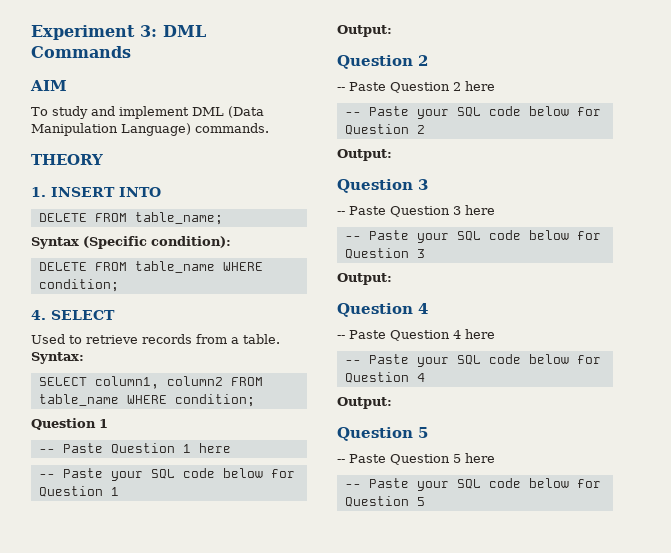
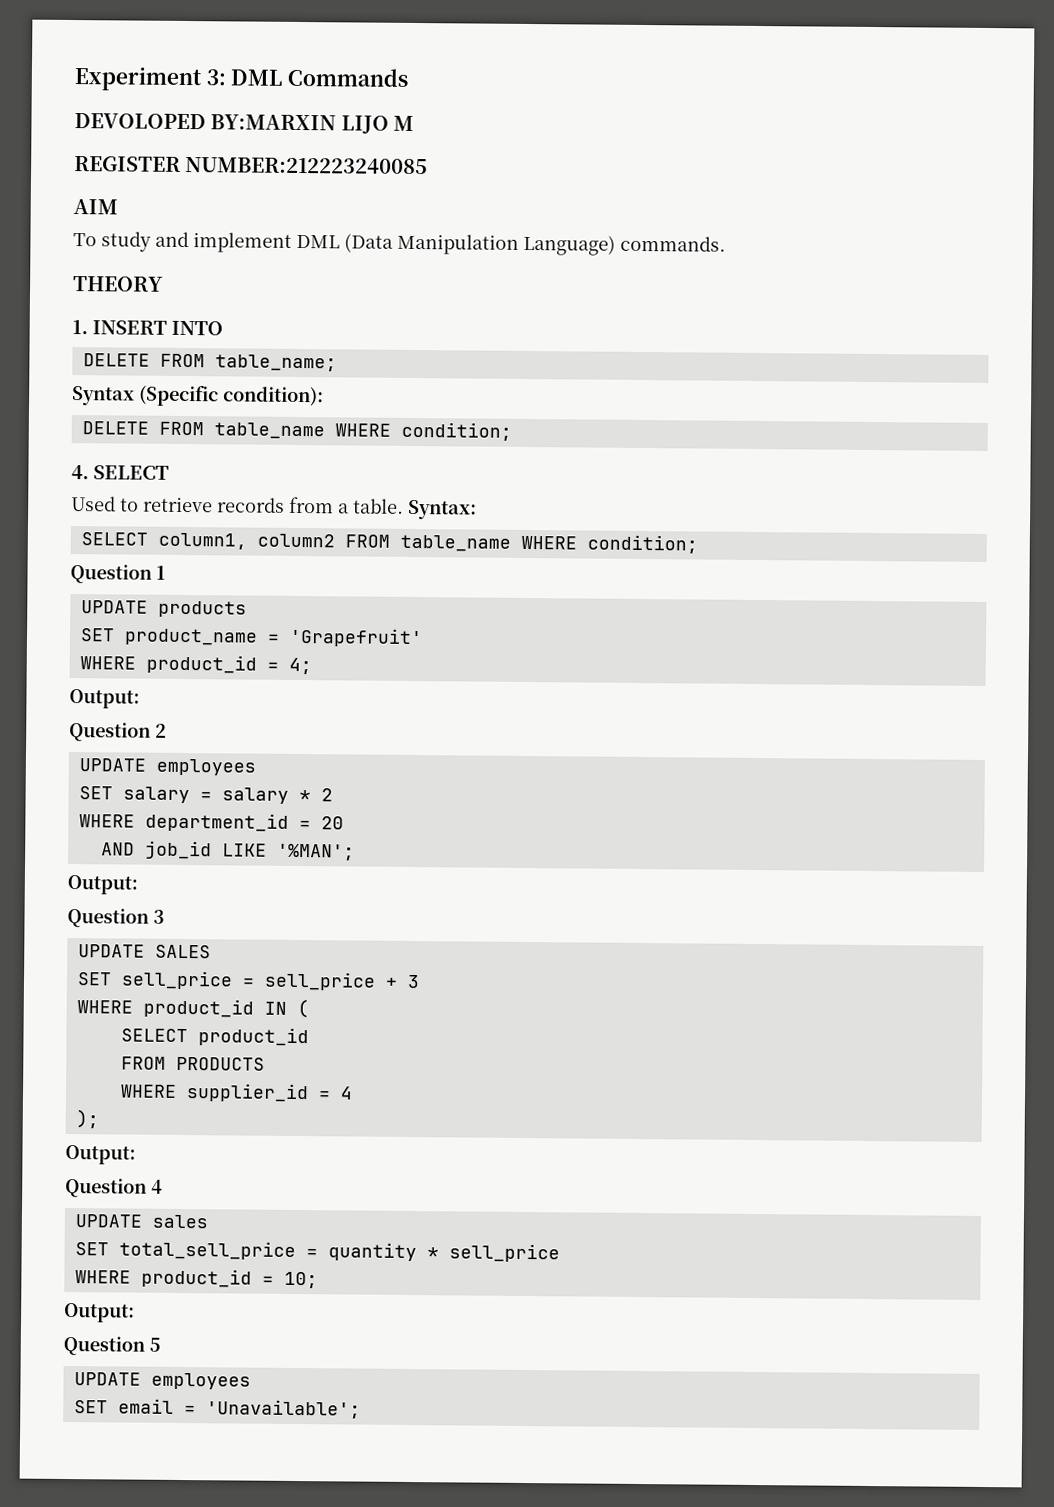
+ DEVOLOPED BY:MARXIN LIJO M
+ REGISTER NUMBER:212223240085
- -- Paste Question 1 here
- -- Paste your SQL code below for Question 1
+ UPDATE products
+ SET product_name = 'Grapefruit'
+ WHERE product_id = 4;
  Output:
  Question 2
- -- Paste Question 2 here
- -- Paste your SQL code below for Question 2
+ UPDATE employees
+ SET salary = salary * 2
+ WHERE department_id = 20
+ AND job_id LIKE '%MAN';
  Output:
  Question 3
- -- Paste Question 3 here
- -- Paste your SQL code below for Question 3
+ UPDATE SALES
+ SET sell_price = sell_price + 3
+ WHERE product_id IN (
+ SELECT product_id
+ FROM PRODUCTS
+ WHERE supplier_id = 4
+ );
  Output:
  Question 4
- -- Paste Question 4 here
- -- Paste your SQL code below for Question 4
+ UPDATE sales
+ SET total_sell_price = quantity * sell_price
+ WHERE product_id = 10;
  Output:
  Question 5
- -- Paste Question 5 here
- -- Paste your SQL code below for Question 5
+ UPDATE employees
+ SET email = 'Unavailable';

